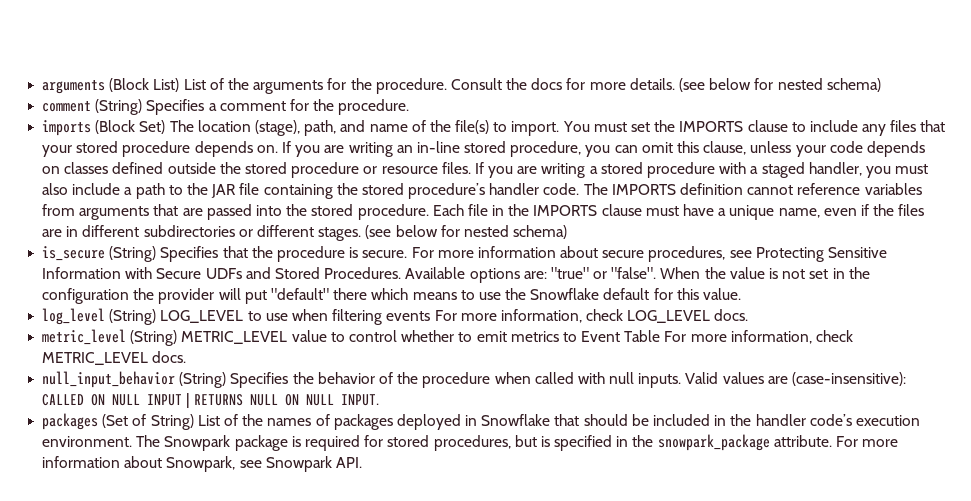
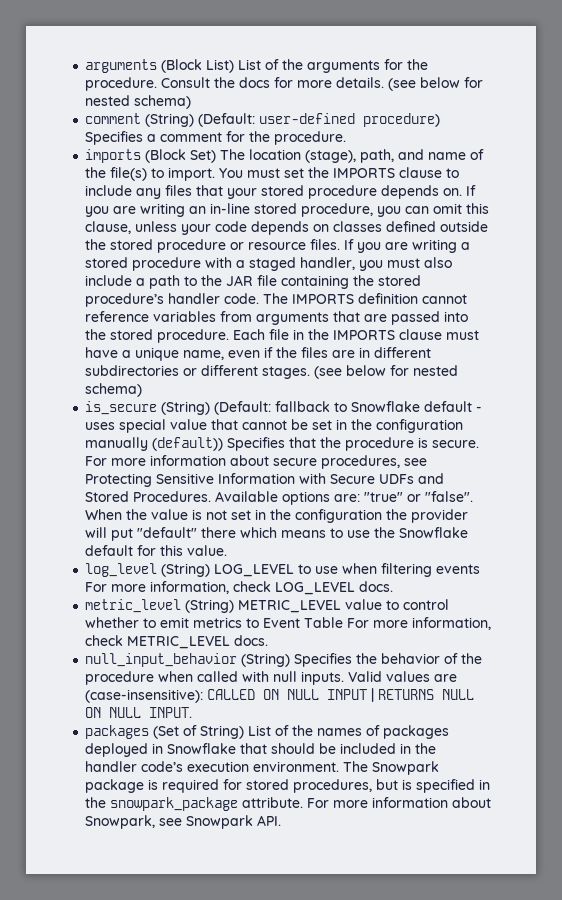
- comment (String) Specifies a comment for the procedure.
+ comment (String) (Default: user-defined procedure) Specifies a comment for the procedure.
- is_secure (String) Specifies that the procedure is secure.
+ is_secure (String) (Default: fallback to Snowflake default - uses special value that cannot be set in the configuration manually (default)) Specifies that the procedure is secure.

